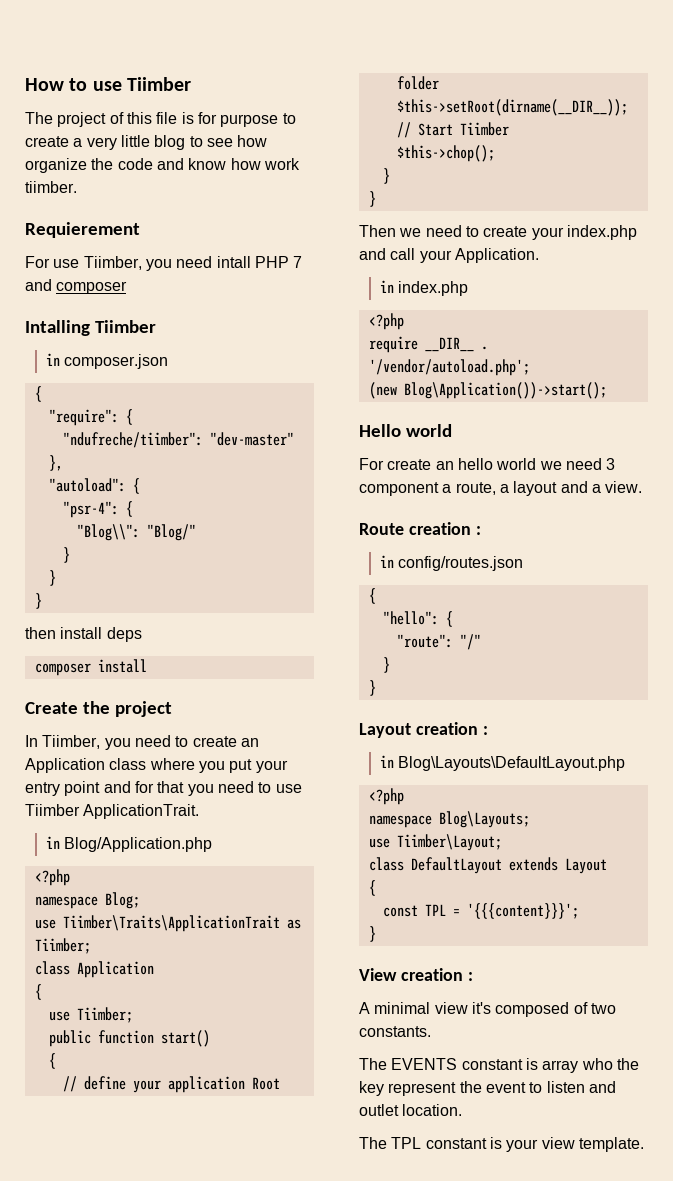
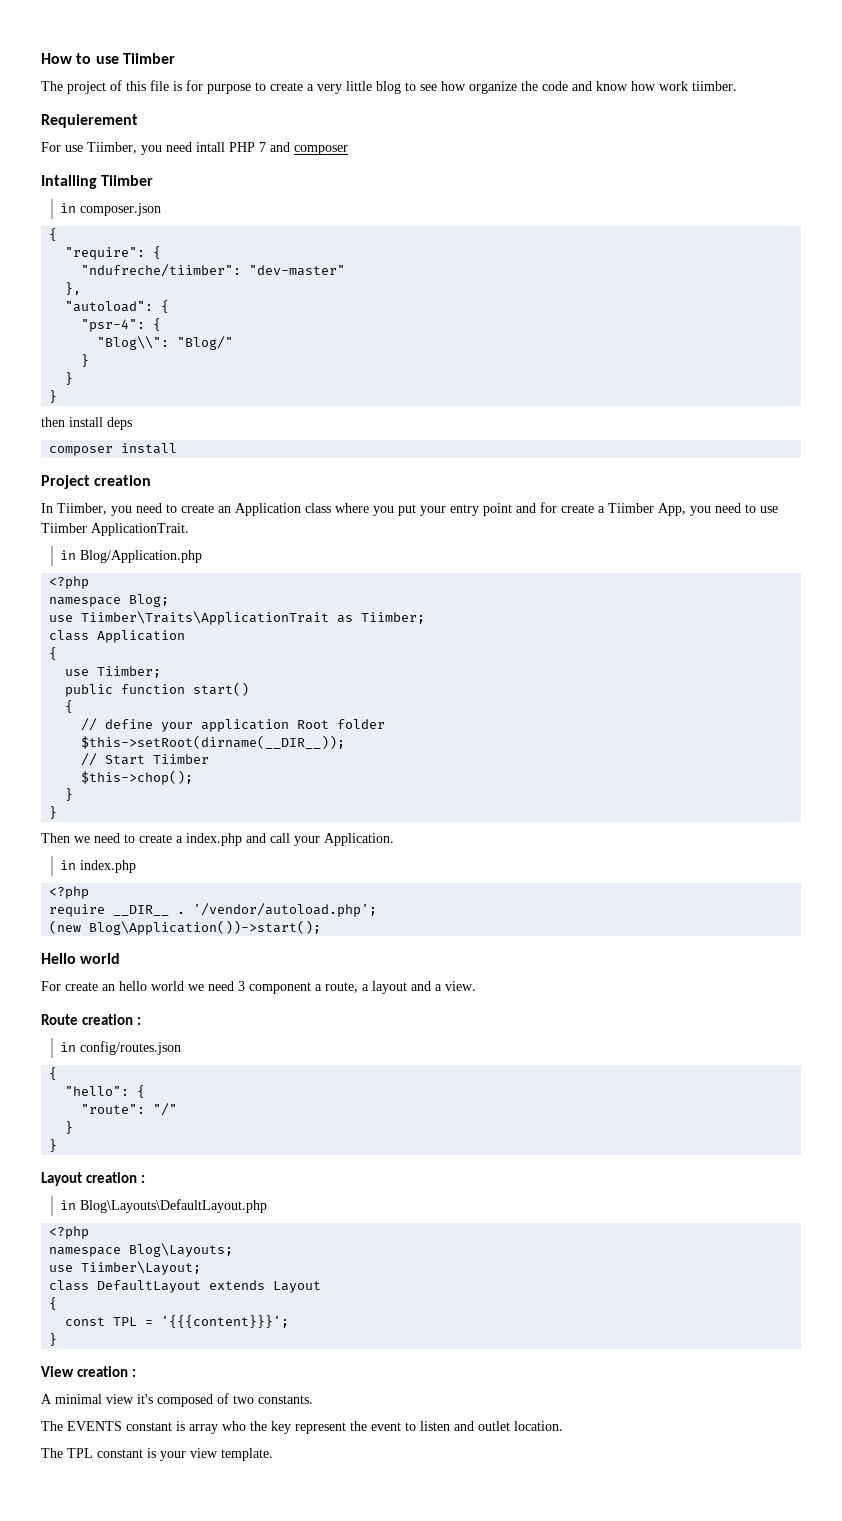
- Create the project
+ Project creation
- In Tiimber, you need to create an Application class where you put your entry point and for that you need to use Tiimber ApplicationTrait.
+ In Tiimber, you need to create an Application class where you put your entry point and for create a Tiimber App, you need to use Tiimber ApplicationTrait.
- Then we need to create your index.php and call your Application.
+ Then we need to create a index.php and call your Application.

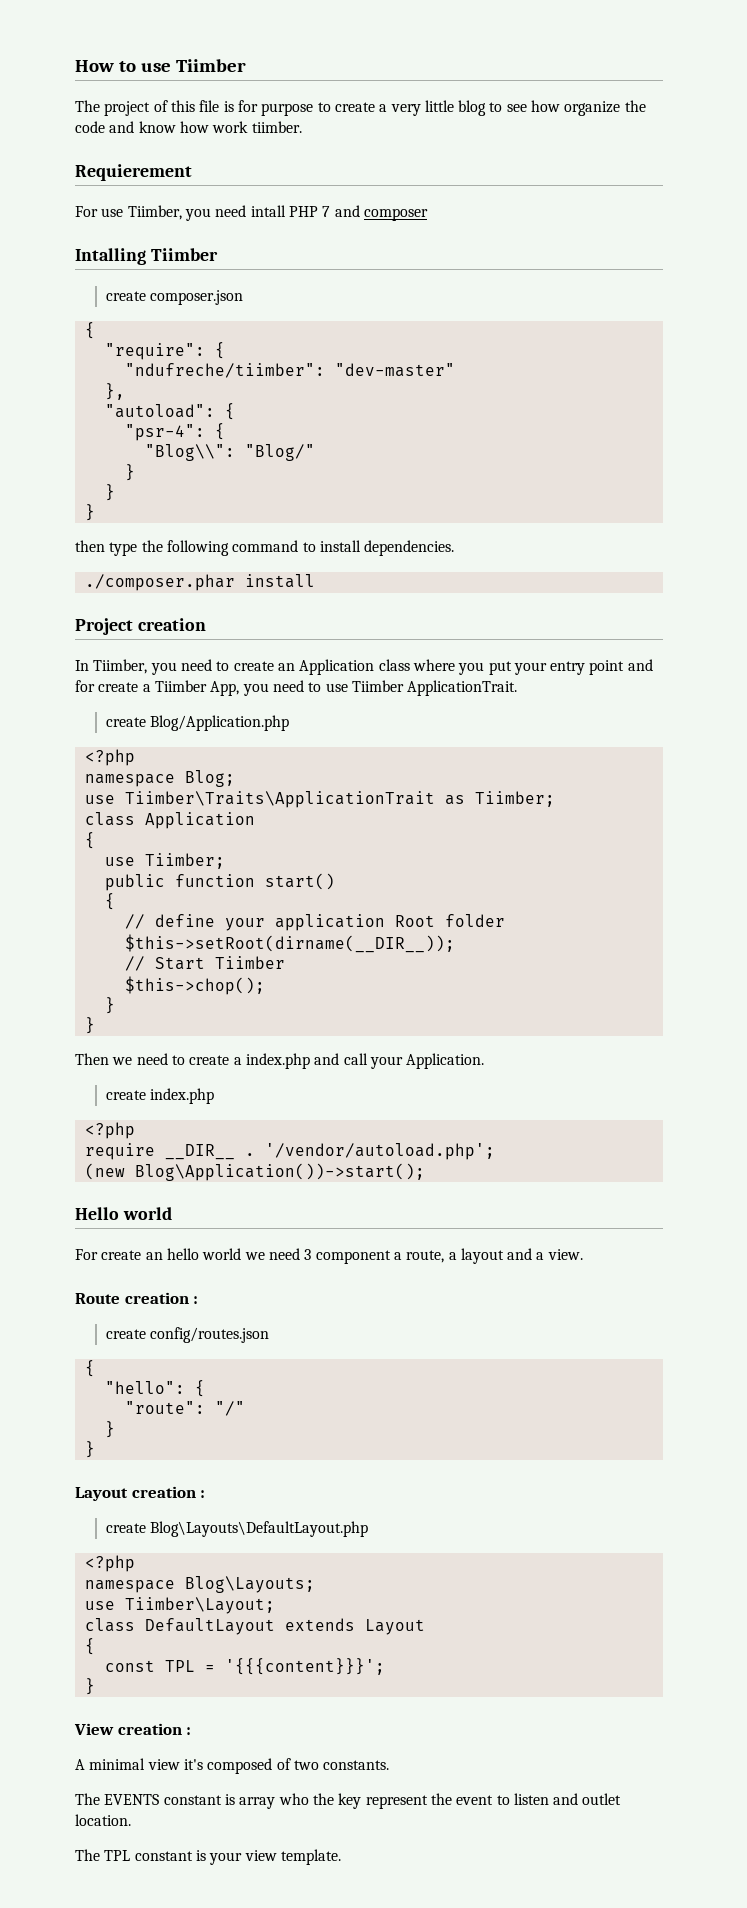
- in composer.json
+ create composer.json
- then install deps
- composer install
+ then type the following command to install dependencies.
+ ./composer.phar install
- in Blog/Application.php
+ create Blog/Application.php
- in index.php
+ create index.php
- in config/routes.json
+ create config/routes.json
- in Blog\Layouts\DefaultLayout.php
+ create Blog\Layouts\DefaultLayout.php

